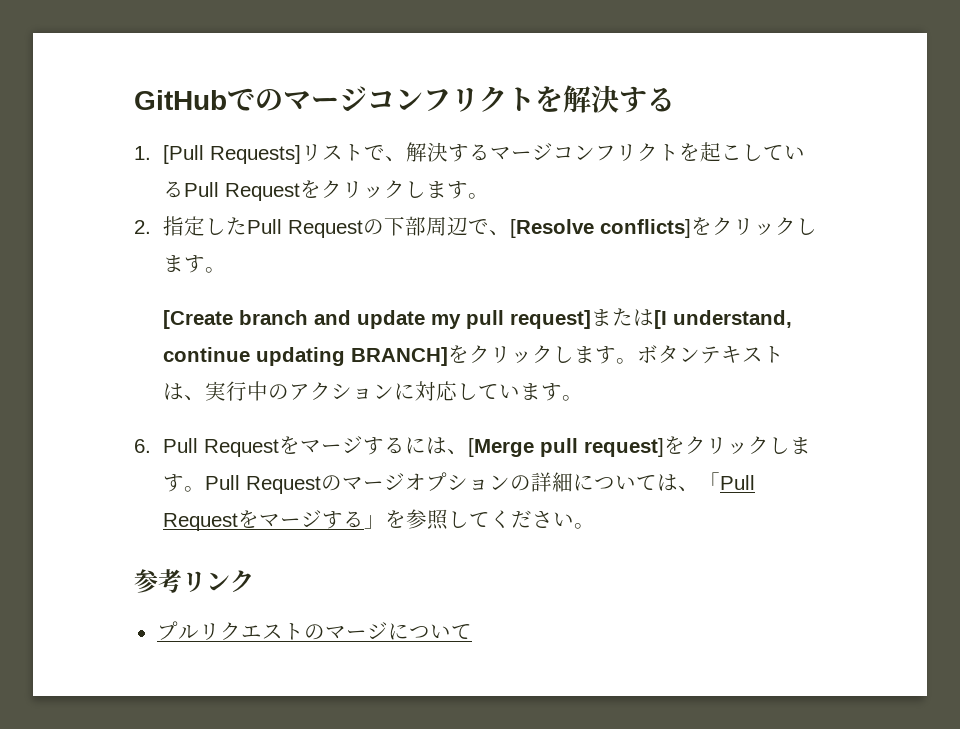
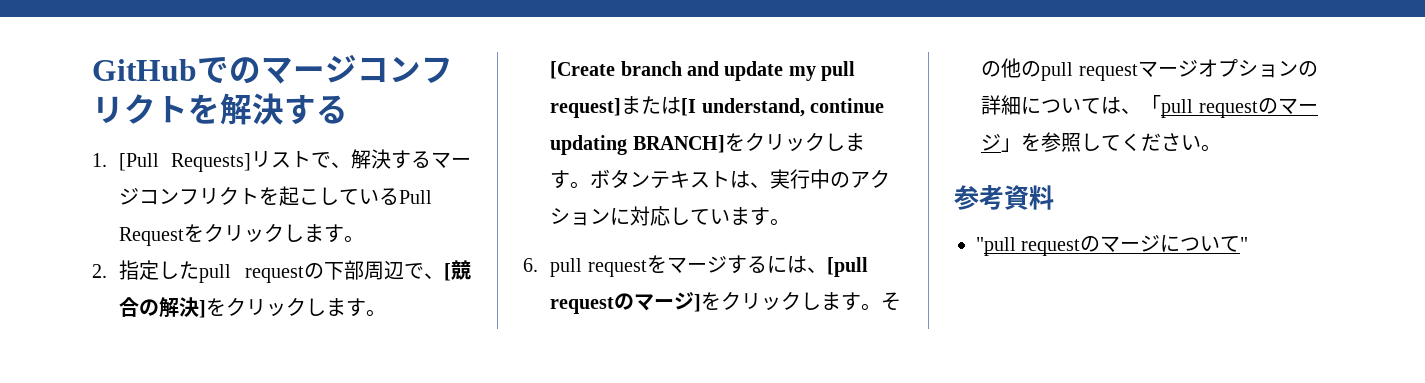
- 2.指定したPull Requestの下部周辺で、[Resolve conflicts]をクリックします。
+ 2.指定したpull requestの下部周辺で、[競合の解決]をクリックします。
- 6. Pull Requestをマージするには、[Merge pull request]をクリックします。Pull Requestのマージオプションの詳細については、「Pull Requestをマージする」を参照してください。
+ 6. pull requestをマージするには、[pull requestのマージ]をクリックします。その他のpull requestマージオプションの詳細については、「pull requestのマージ」を参照してください。
- 参考リンク
- プルリクエストのマージについて
+ 参考資料
+ "pull requestのマージについて"

